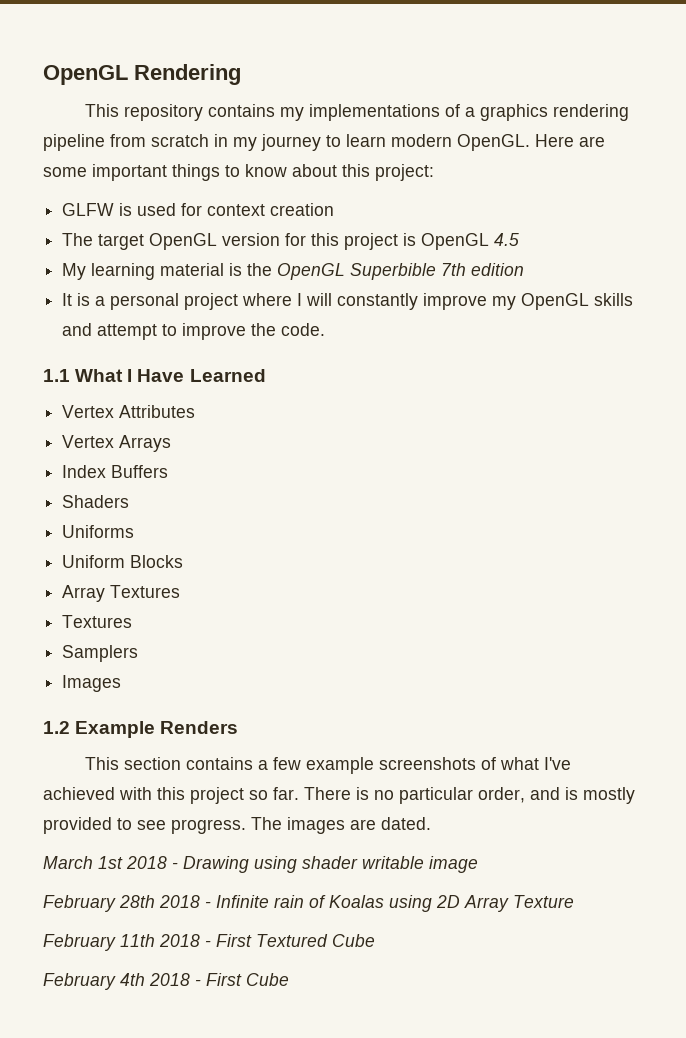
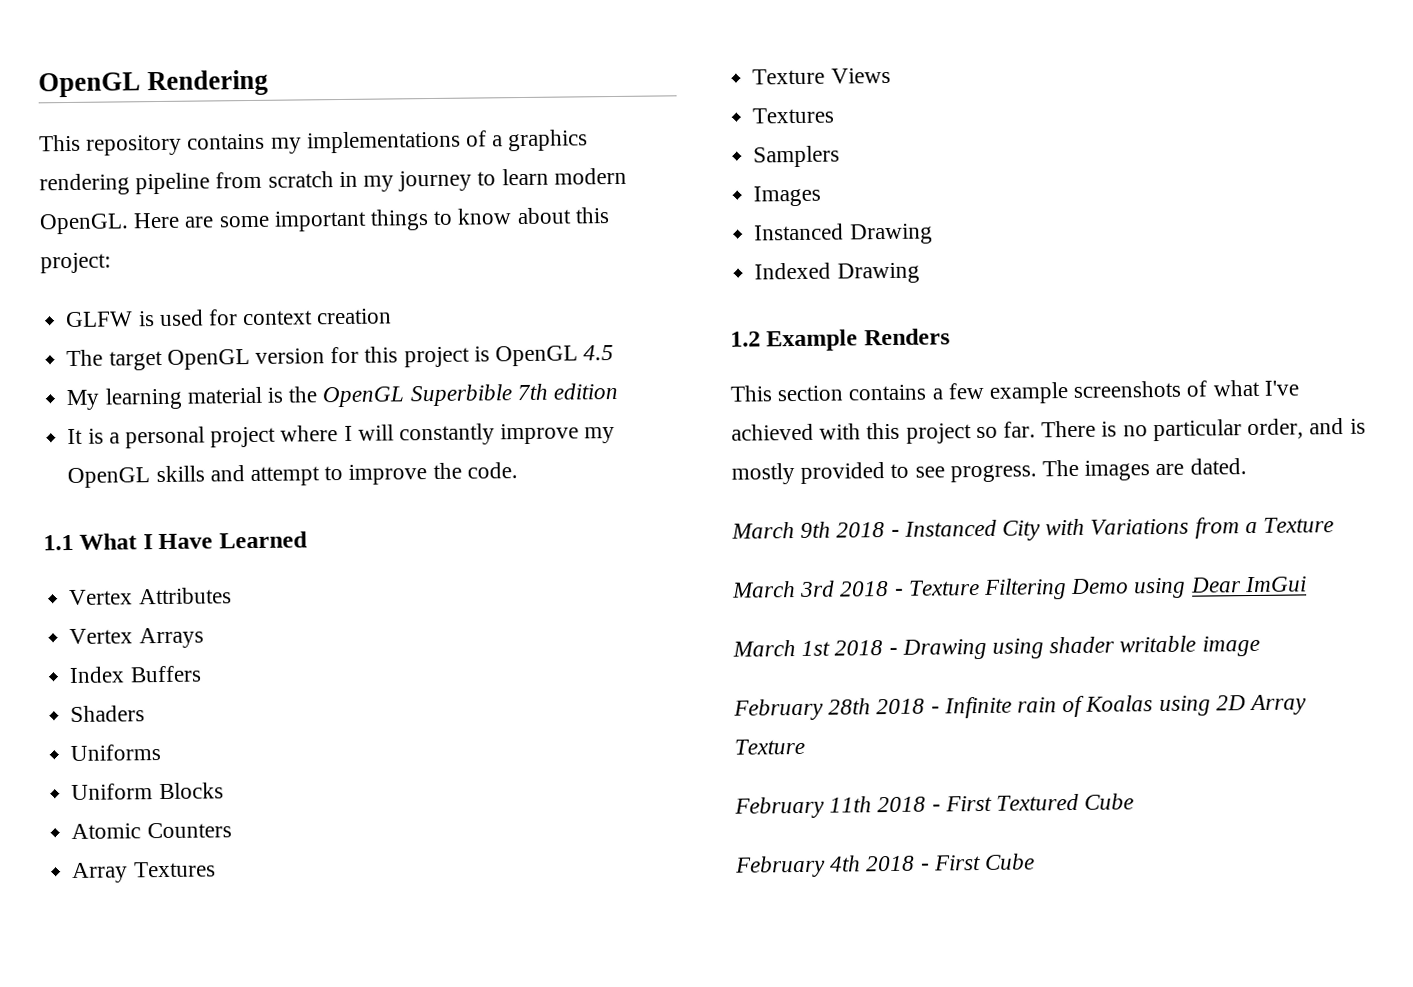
+ Atomic Counters
+ Texture Views
+ Instanced Drawing
+ Indexed Drawing
+ March 9th 2018 - Instanced City with Variations from a Texture
+ March 3rd 2018 - Texture Filtering Demo using Dear ImGui

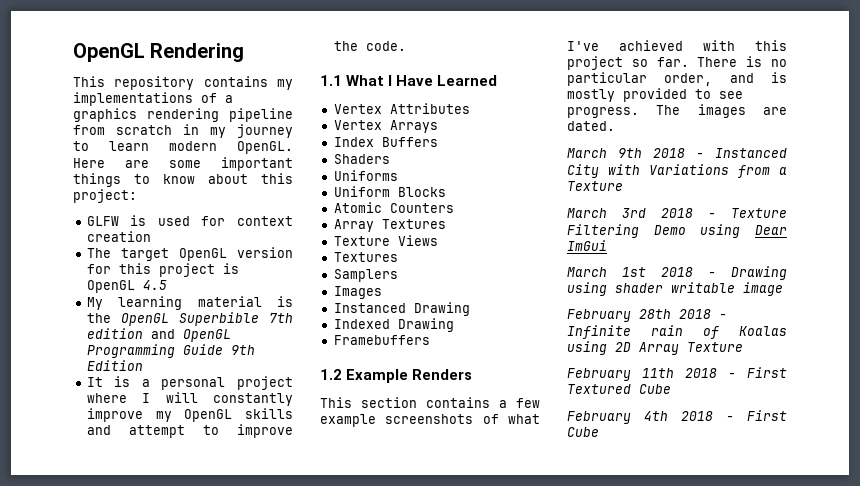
- My learning material is the OpenGL Superbible 7th edition
+ My learning material is the OpenGL Superbible 7th edition and OpenGL Programming Guide 9th Edition
+ Framebuffers

